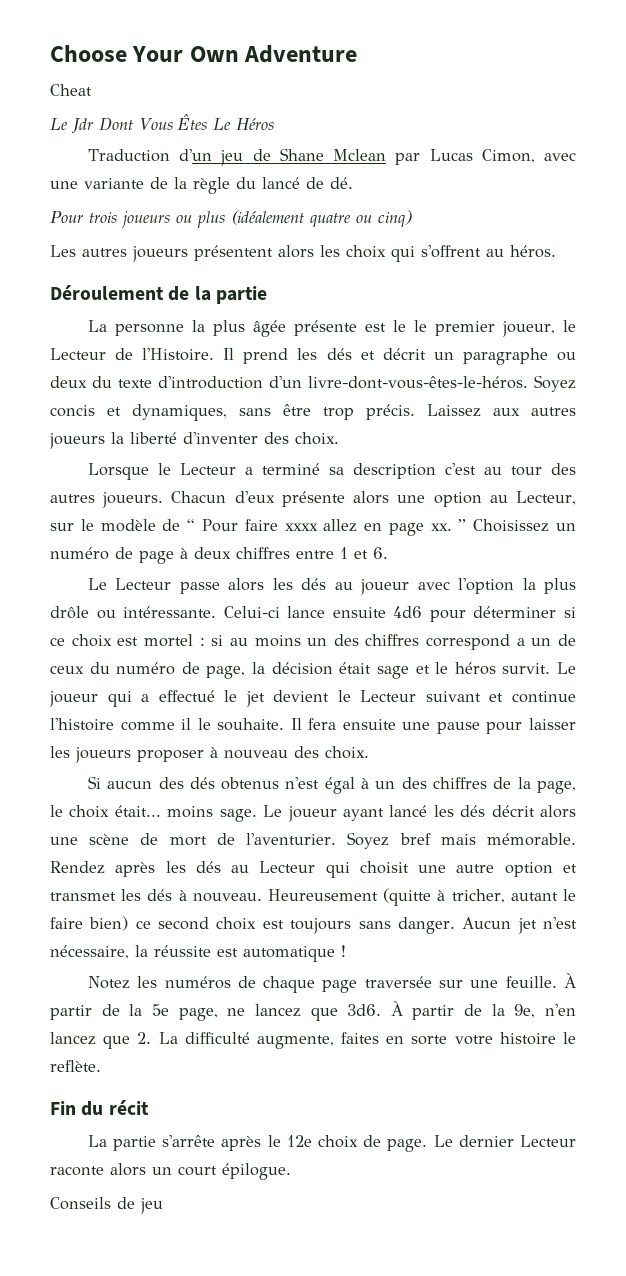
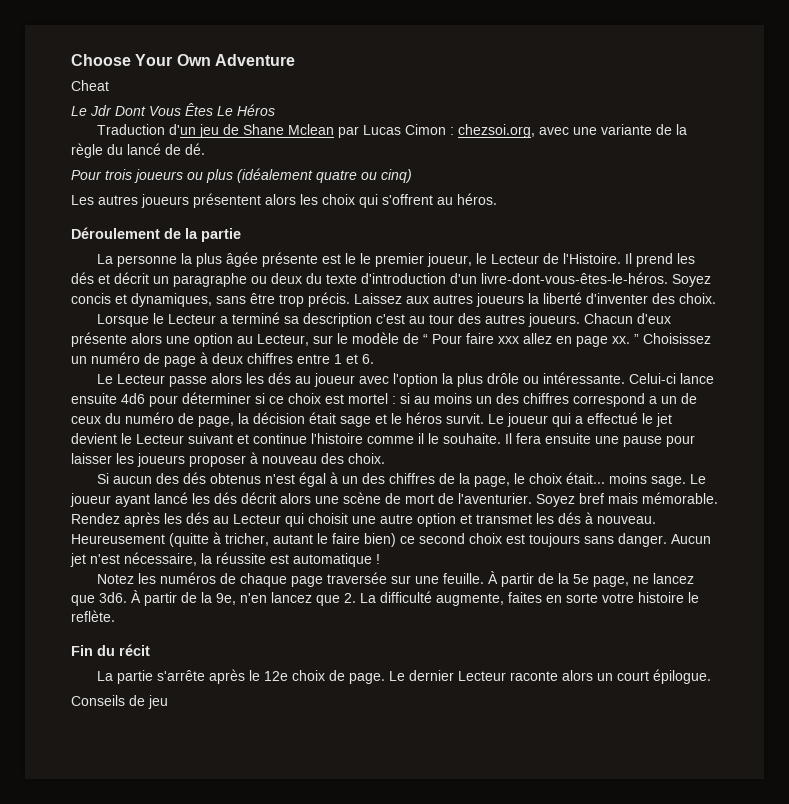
- Traduction d'un jeu de Shane Mclean par Lucas Cimon, avec une variante de la règle du lancé de dé.
+ Traduction d'un jeu de Shane Mclean par Lucas Cimon : chezsoi.org, avec une variante de la règle du lancé de dé.
- Chacun d'eux présente alors une option au Lecteur, sur le modèle de “ Pour faire xxxx allez en page xx. ” Choisissez un numéro de page à deux chiffres entre 1 et 6.
+ Chacun d'eux présente alors une option au Lecteur, sur le modèle de “ Pour faire xxx allez en page xx. ” Choisissez un numéro de page à deux chiffres entre 1 et 6.

